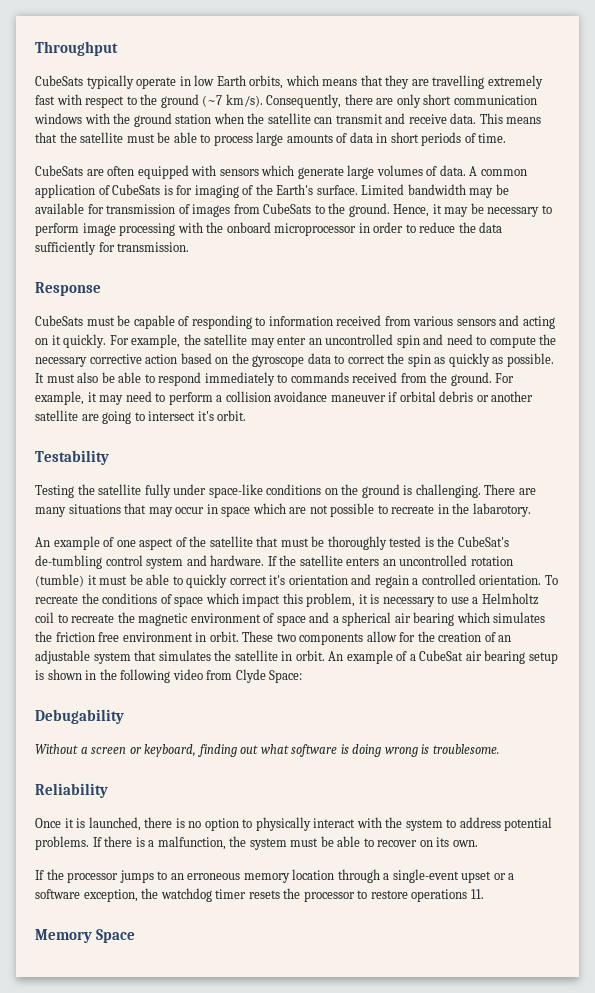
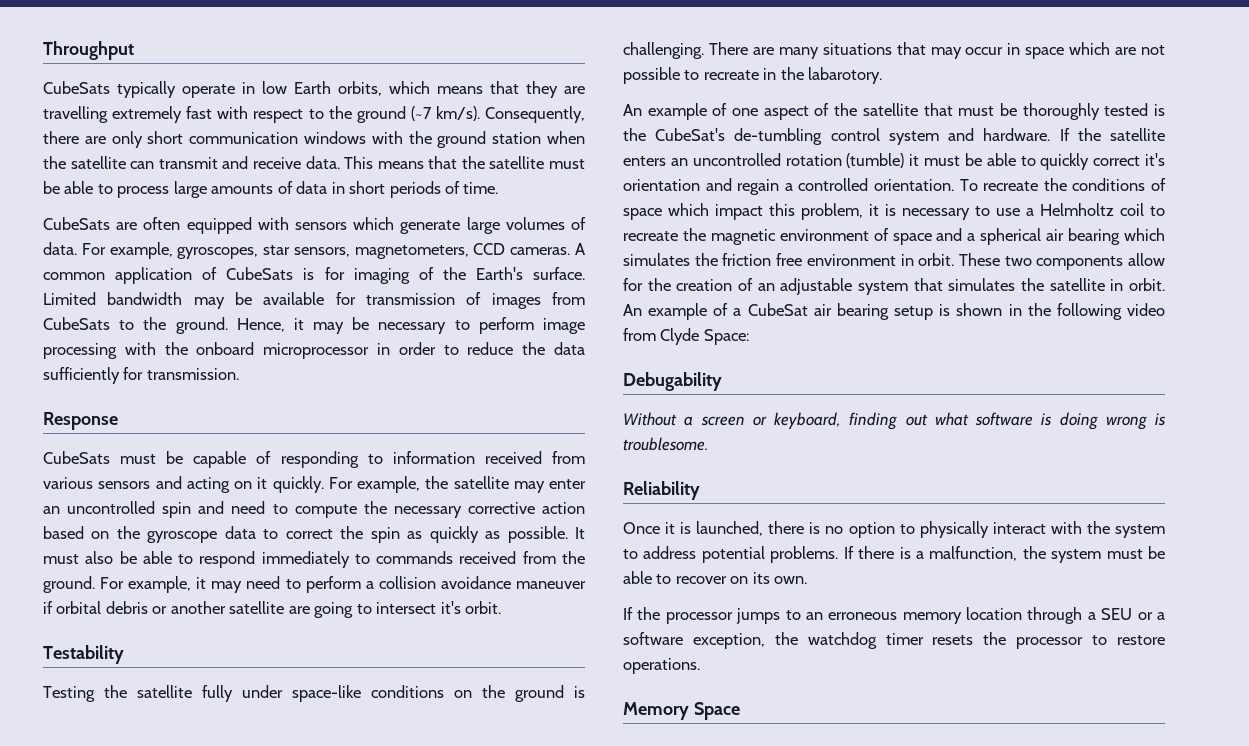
+ For example, gyroscopes, star sensors, magnetometers, CCD cameras.
- If the processor jumps to an erroneous memory location through a single-event upset or a software exception, the watchdog timer resets the processor to restore operations 11.
+ If the processor jumps to an erroneous memory location through a SEU or a software exception, the watchdog timer resets the processor to restore operations.

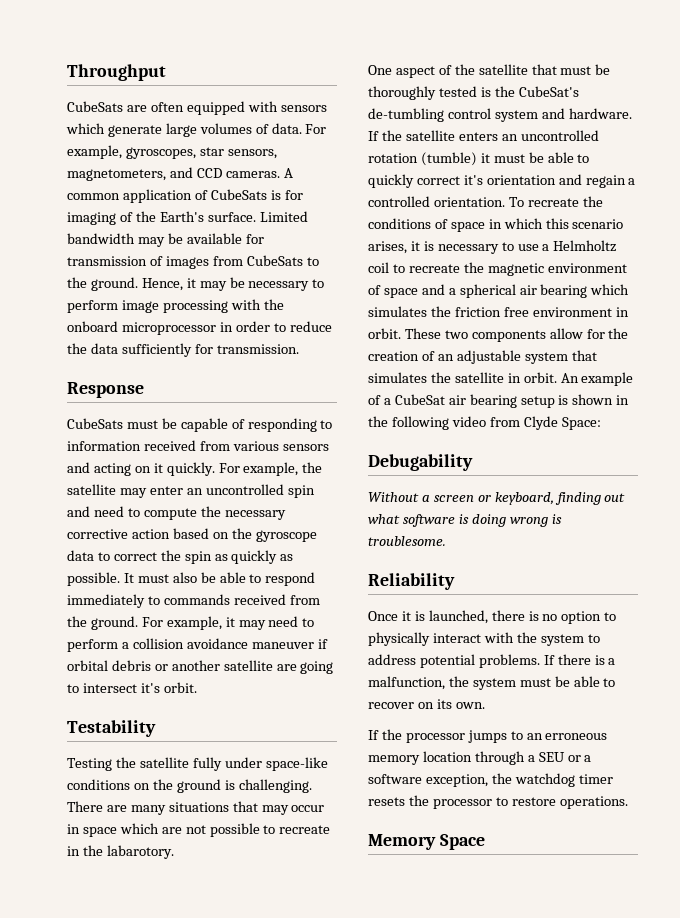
- CubeSats typically operate in low Earth orbits, which means that they are travelling extremely fast with respect to the ground (~7 km/s). Consequently, there are only short communication windows with the ground station when the satellite can transmit and receive data. This means that the satellite must be able to process large amounts of data in short periods of time.
- For example, gyroscopes, star sensors, magnetometers, CCD cameras.
+ For example, gyroscopes, star sensors, magnetometers, and CCD cameras.
- An example of one aspect of the satellite that must be thoroughly tested is the CubeSat's de-tumbling control system and hardware.
+ One aspect of the satellite that must be thoroughly tested is the CubeSat's de-tumbling control system and hardware.
- To recreate the conditions of space which impact this problem, it is necessary to use a Helmholtz coil to recreate the magnetic environment of space and a spherical air bearing which simulates the friction free environment in orbit.
+ To recreate the conditions of space in which this scenario arises, it is necessary to use a Helmholtz coil to recreate the magnetic environment of space and a spherical air bearing which simulates the friction free environment in orbit.

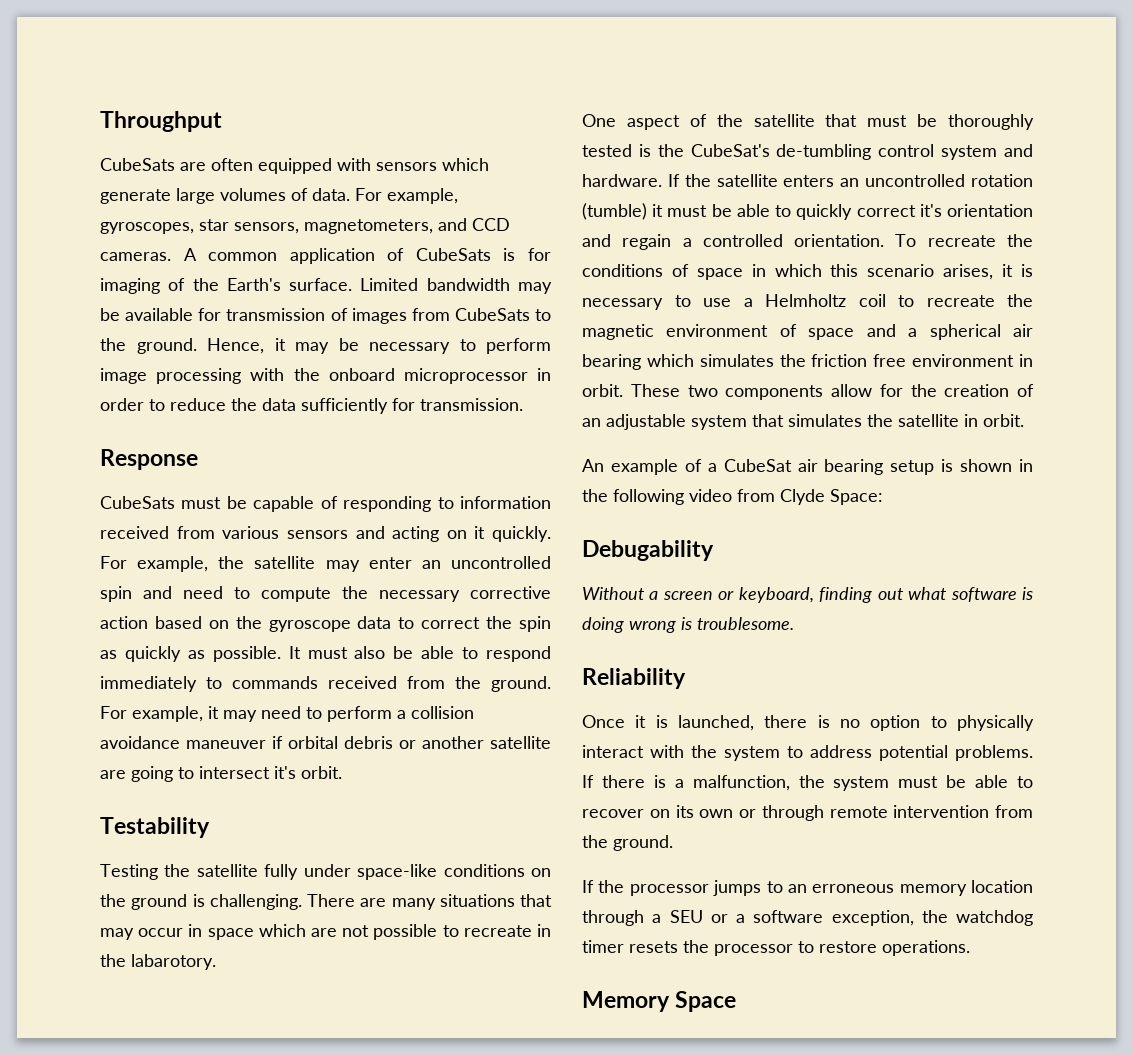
- These two components allow for the creation of an adjustable system that simulates the satellite in orbit. An example of a CubeSat air bearing setup is shown in the following video from Clyde Space:
+ These two components allow for the creation of an adjustable system that simulates the satellite in orbit.
+ An example of a CubeSat air bearing setup is shown in the following video from Clyde Space:
- If there is a malfunction, the system must be able to recover on its own.
+ If there is a malfunction, the system must be able to recover on its own or through remote intervention from the ground.

